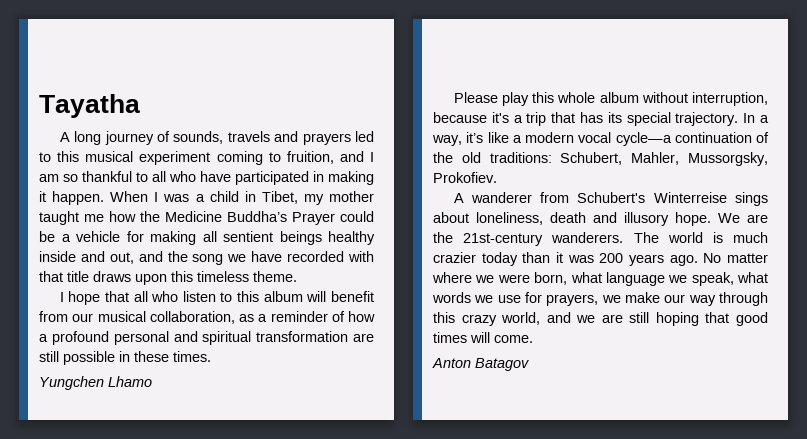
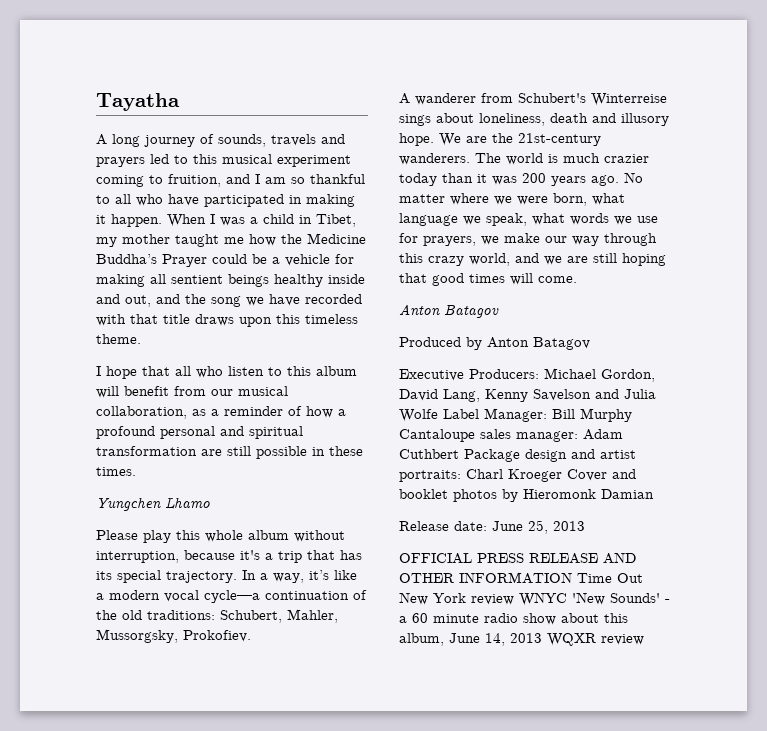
+ Produced by Anton Batagov
+ Executive Producers: Michael Gordon, David Lang, Kenny Savelson and Julia Wolfe Label Manager: Bill Murphy Cantaloupe sales manager: Adam Cuthbert Package design and artist portraits: Charl Kroeger Cover and booklet photos by Hieromonk Damian
+ Release date: June 25, 2013
+ OFFICIAL PRESS RELEASE AND OTHER INFORMATION Time Out New York review WNYC 'New Sounds' - a 60 minute radio show about this album, June 14, 2013 WQXR review

